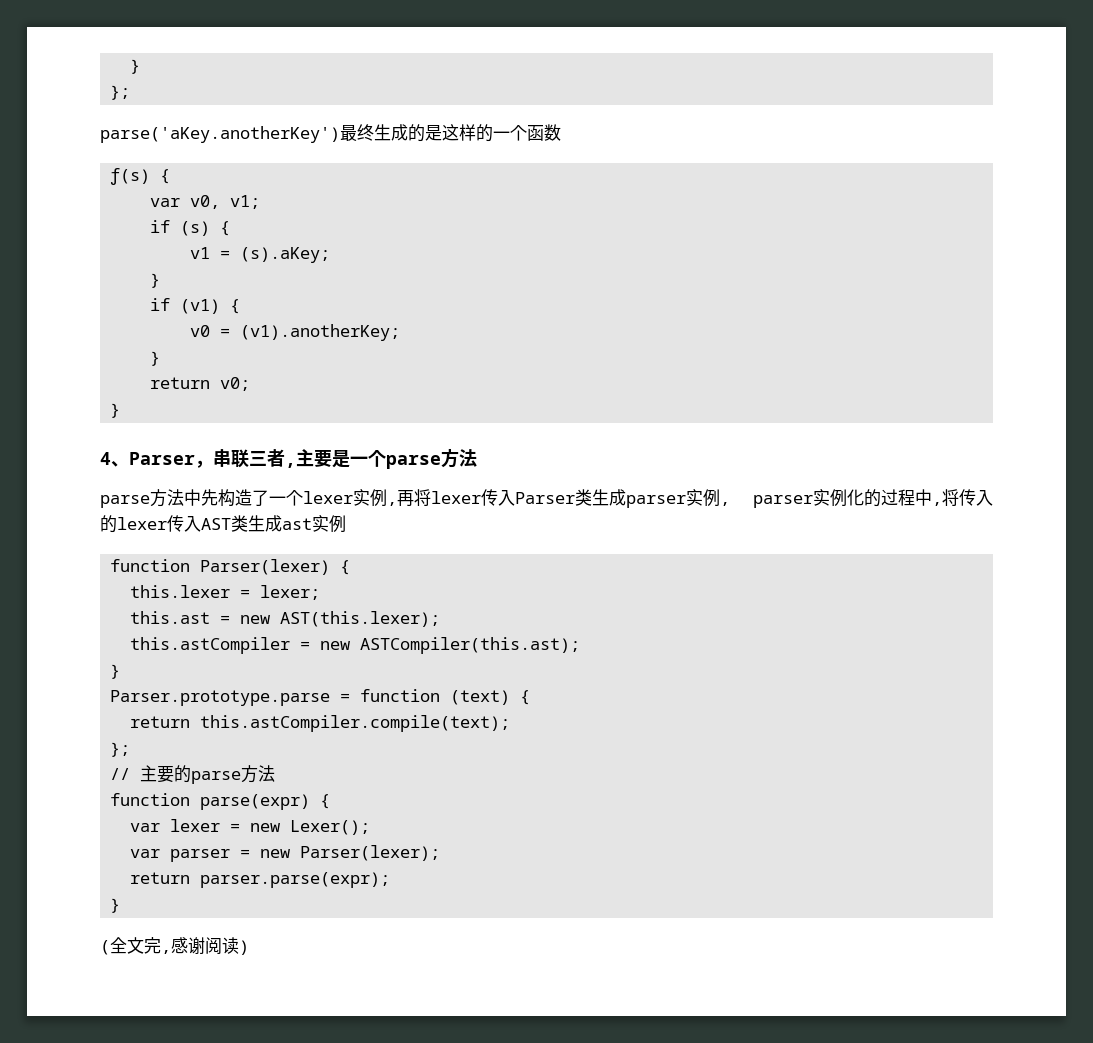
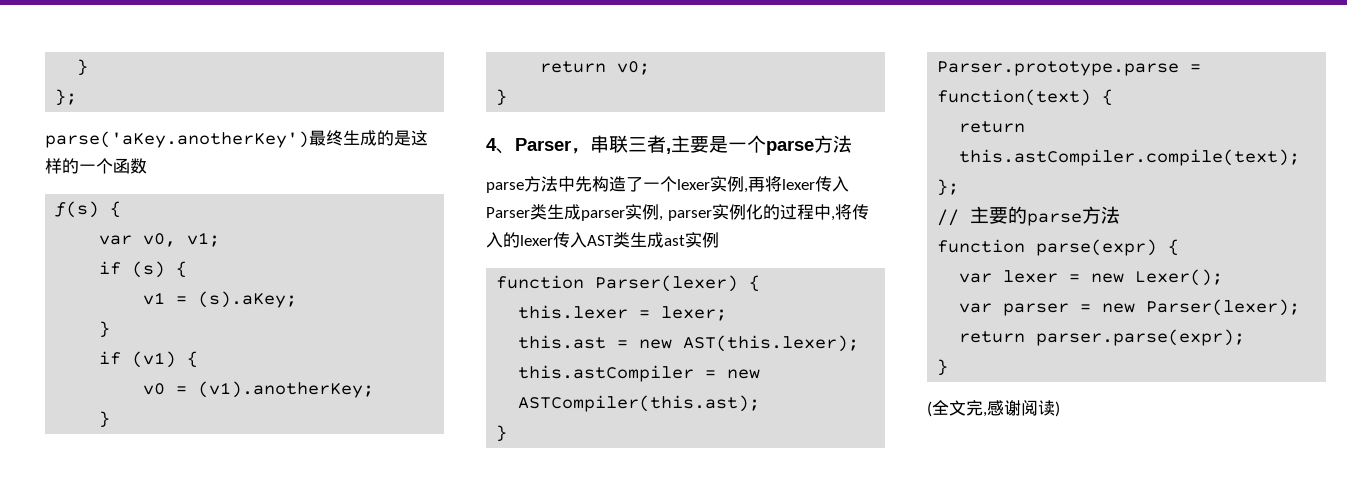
- Parser.prototype.parse = function (text) {
+ Parser.prototype.parse = function(text) {

